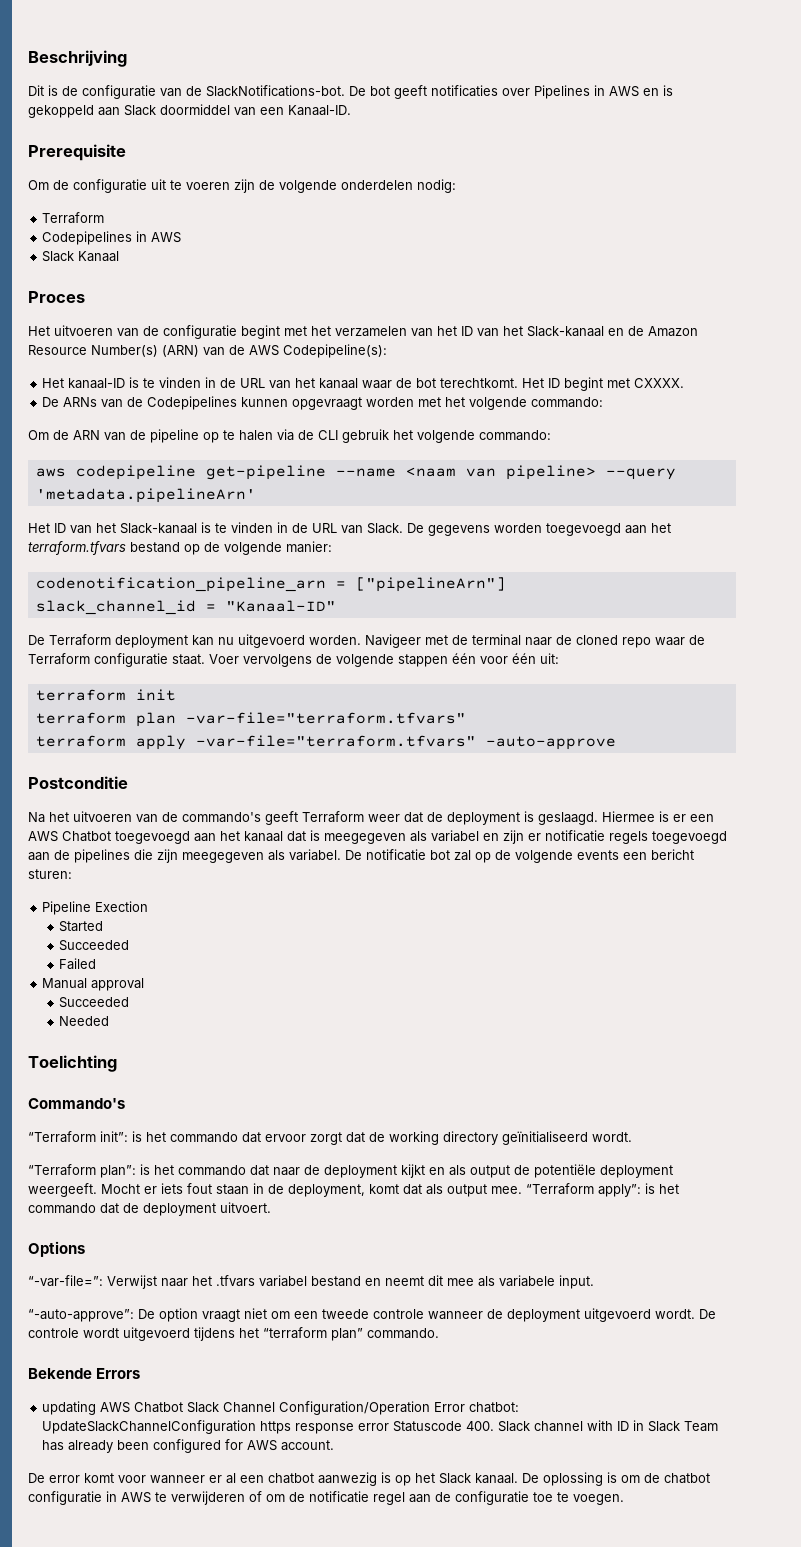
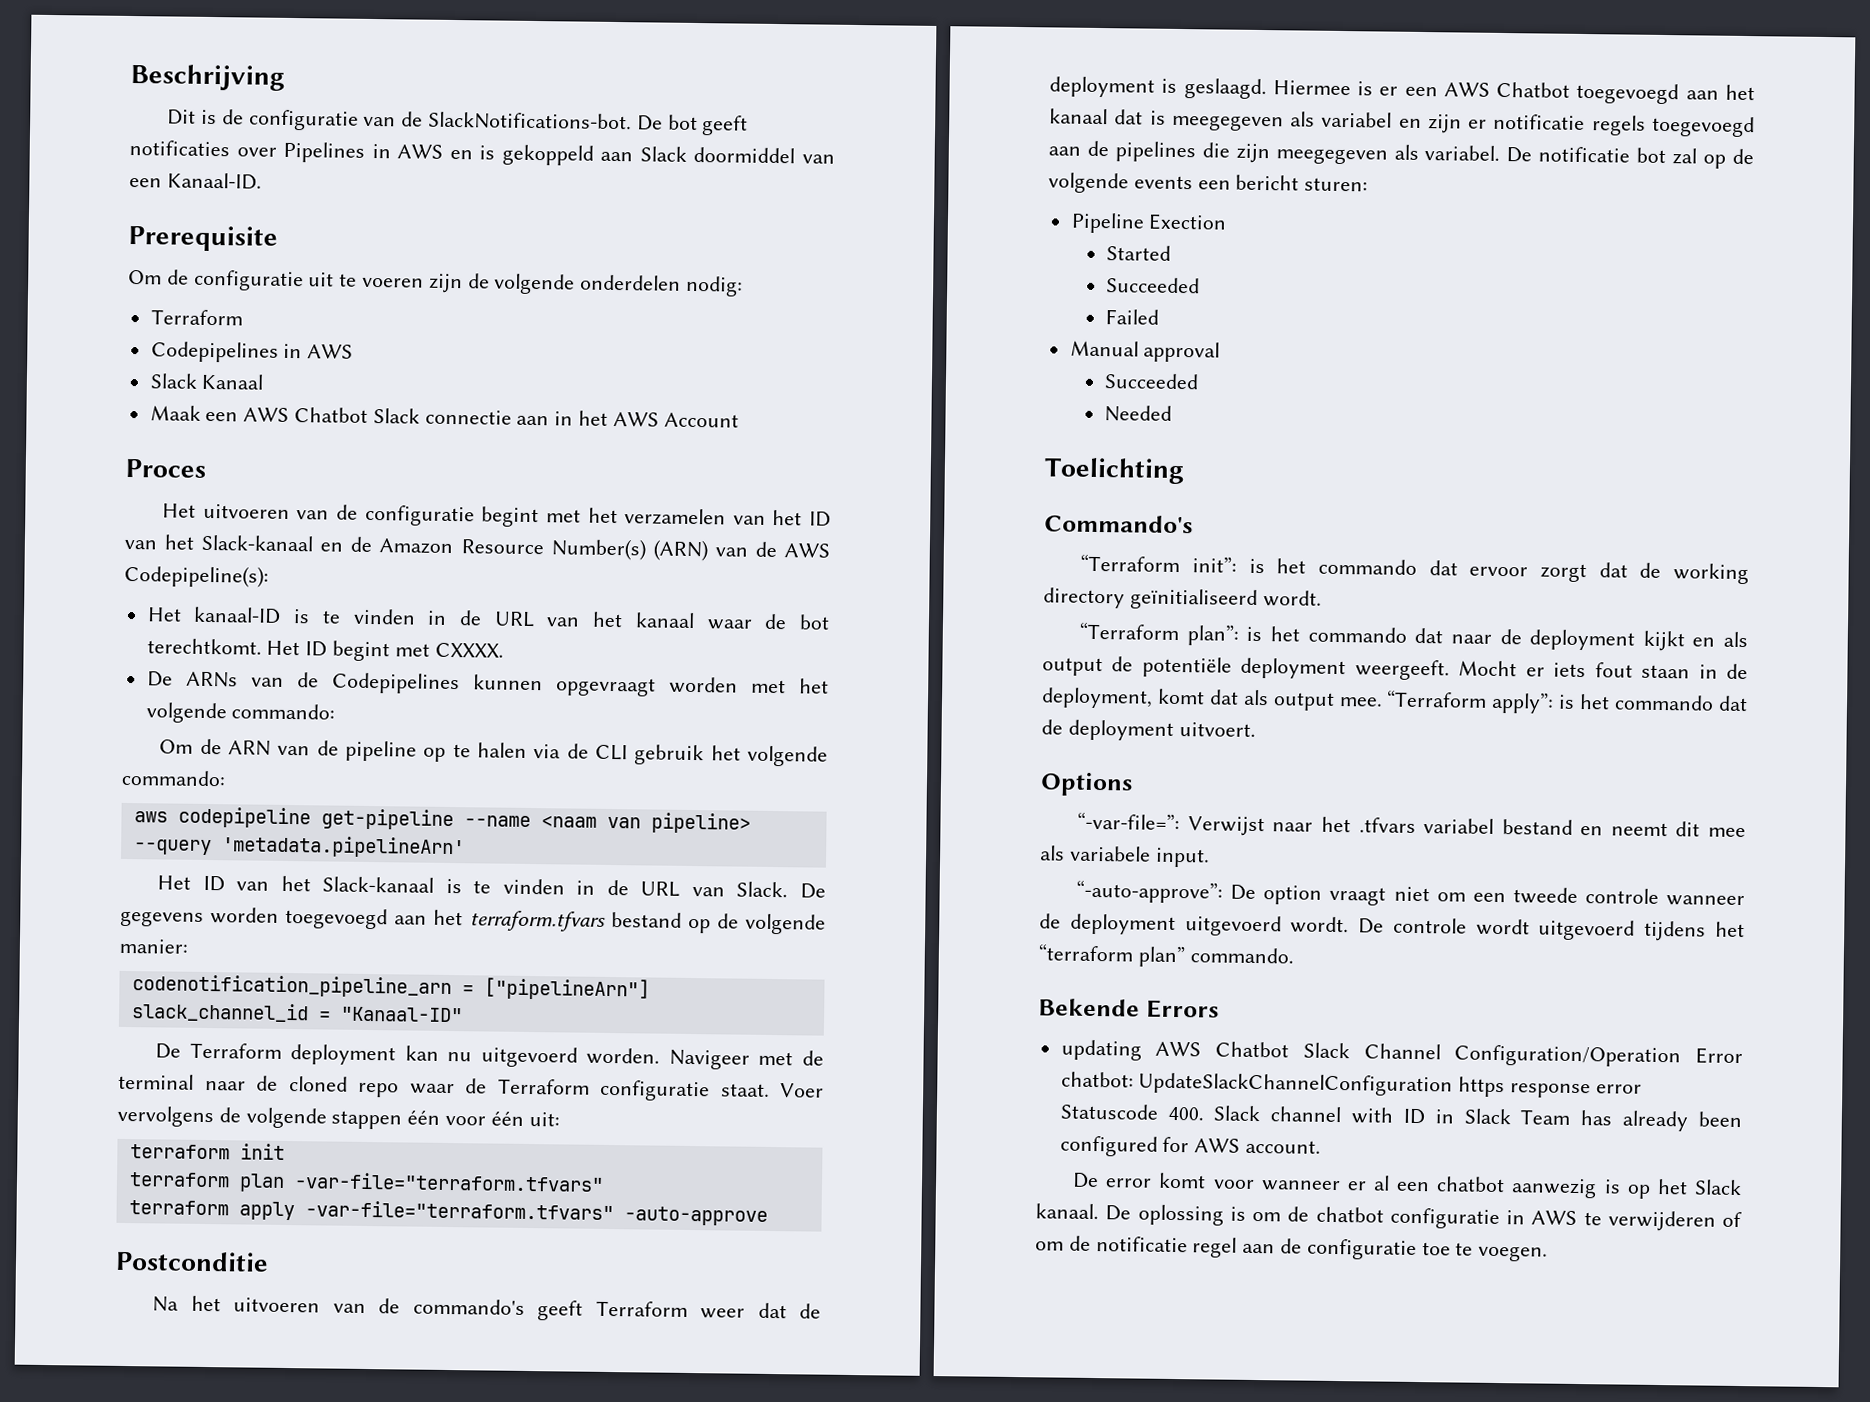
+ Maak een AWS Chatbot Slack connectie aan in het AWS Account

